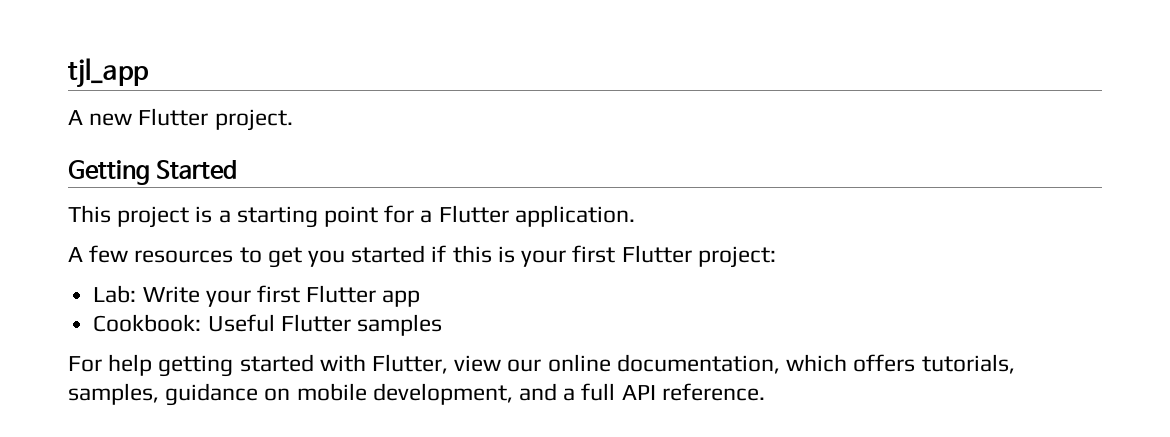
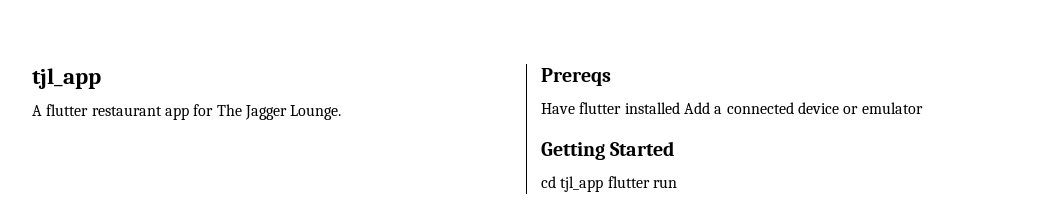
- A new Flutter project.
+ A flutter restaurant app for The Jagger Lounge.
+ Prereqs
+ Have flutter installed Add a connected device or emulator
  Getting Started
- This project is a starting point for a Flutter application.
- A few resources to get you started if this is your first Flutter project:
- Lab: Write your first Flutter app
- Cookbook: Useful Flutter samples
- For help getting started with Flutter, view our online documentation, which offers tutorials, samples, guidance on mobile development, and a full API reference.
+ cd tjl_app flutter run

